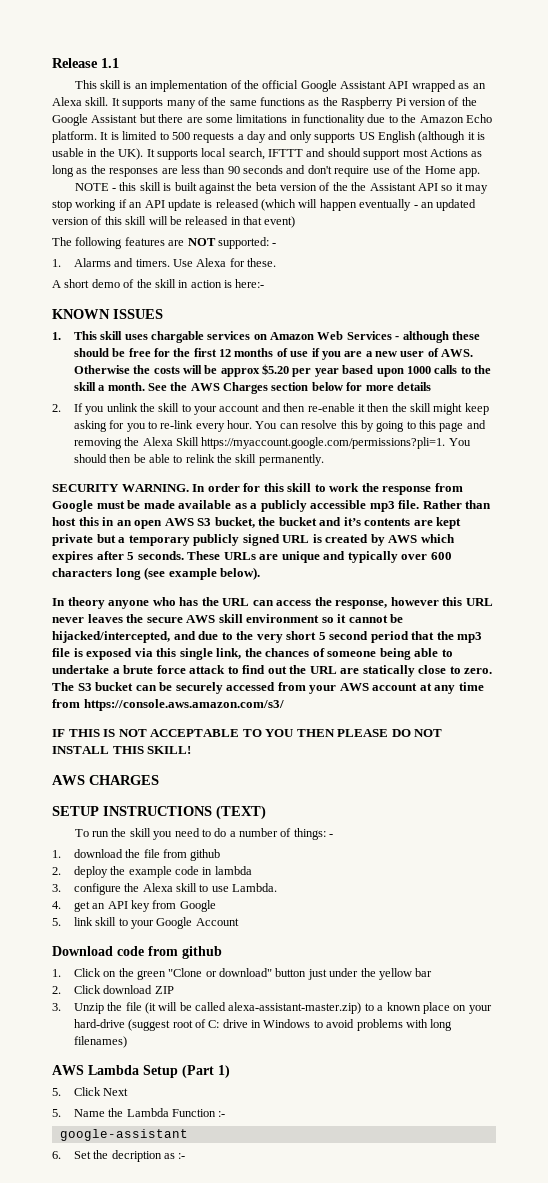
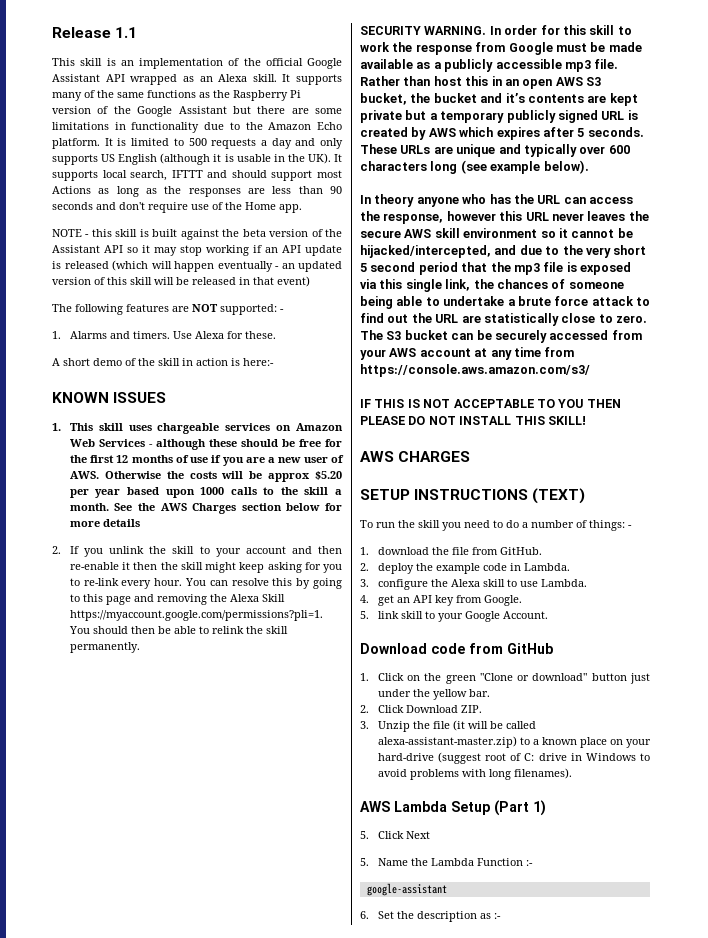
- NOTE - this skill is built against the beta version of the the Assistant API so it may stop working if an API update is released (which will happen eventually - an updated version of this skill will be released in that event)
+ NOTE - this skill is built against the beta version of the Assistant API so it may stop working if an API update is released (which will happen eventually - an updated version of this skill will be released in that event)
- 1. This skill uses chargable services on Amazon Web Services - although these should be free for the first 12 months of use if you are a new user of AWS. Otherwise the costs will be approx $5.20 per year based upon 1000 calls to the skill a month.
+ 1. This skill uses chargeable services on Amazon Web Services - although these should be free for the first 12 months of use if you are a new user of AWS. Otherwise the costs will be approx $5.20 per year based upon 1000 calls to the skill a month.
- In theory anyone who has the URL can access the response, however this URL never leaves the secure AWS skill environment so it cannot be hijacked/intercepted, and due to the very short 5 second period that the mp3 file is exposed via this single link, the chances of someone being able to undertake a brute force attack to find out the URL are statically close to zero.
+ In theory anyone who has the URL can access the response, however this URL never leaves the secure AWS skill environment so it cannot be hijacked/intercepted, and due to the very short 5 second period that the mp3 file is exposed via this single link, the chances of someone being able to undertake a brute force attack to find out the URL are statistically close to zero.
- 1. download the file from github
+ 1. download the file from GitHub.
- 2. deploy the example code in lambda
+ 2. deploy the example code in Lambda.
- 4. get an API key from Google
+ 4. get an API key from Google.
- 5. link skill to your Google Account
+ 5. link skill to your Google Account.
- Download code from github
+ Download code from GitHub
- 1. Click on the green "Clone or download" button just under the yellow bar
+ 1. Click on the green "Clone or download" button just under the yellow bar.
- 2. Click download ZIP
+ 2. Click Download ZIP.
- 3. Unzip the file (it will be called alexa-assistant-master.zip) to a known place on your hard-drive (suggest root of C: drive in Windows to avoid problems with long filenames)
+ 3. Unzip the file (it will be called alexa-assistant-master.zip) to a known place on your hard-drive (suggest root of C: drive in Windows to avoid problems with long filenames).
- 6. Set the decription as :-
+ 6. Set the description as :-

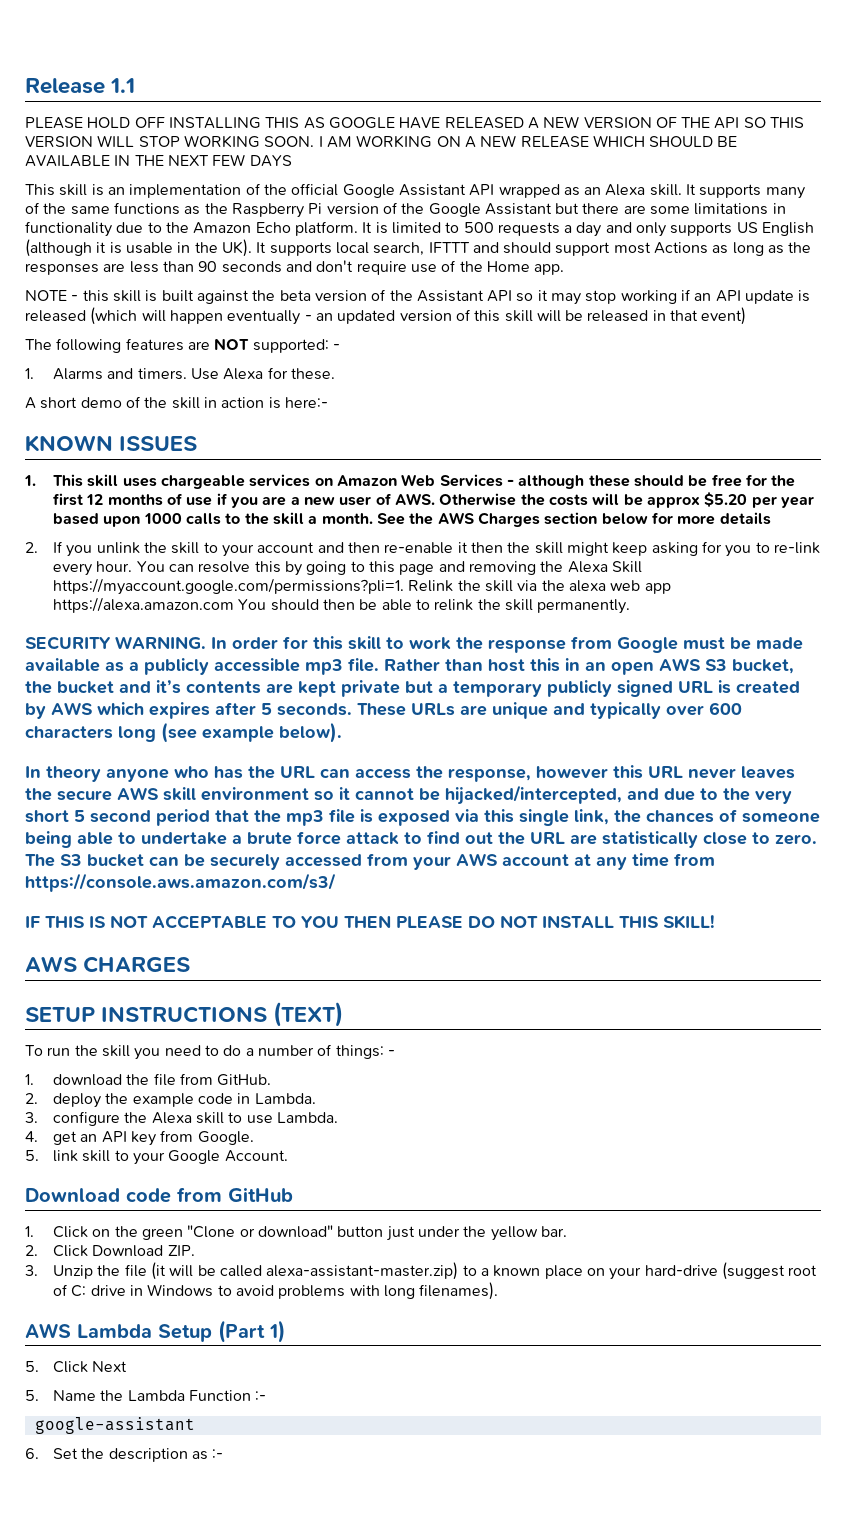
+ PLEASE HOLD OFF INSTALLING THIS AS GOOGLE HAVE RELEASED A NEW VERSION OF THE API SO THIS VERSION WILL STOP WORKING SOON. I AM WORKING ON A NEW RELEASE WHICH SHOULD BE AVAILABLE IN THE NEXT FEW DAYS
- You can resolve this by going to this page and removing the Alexa Skill https://myaccount.google.com/permissions?pli=1. You should then be able to relink the skill permanently.
+ You can resolve this by going to this page and removing the Alexa Skill https://myaccount.google.com/permissions?pli=1. Relink the skill via the alexa web app https://alexa.amazon.com You should then be able to relink the skill permanently.

